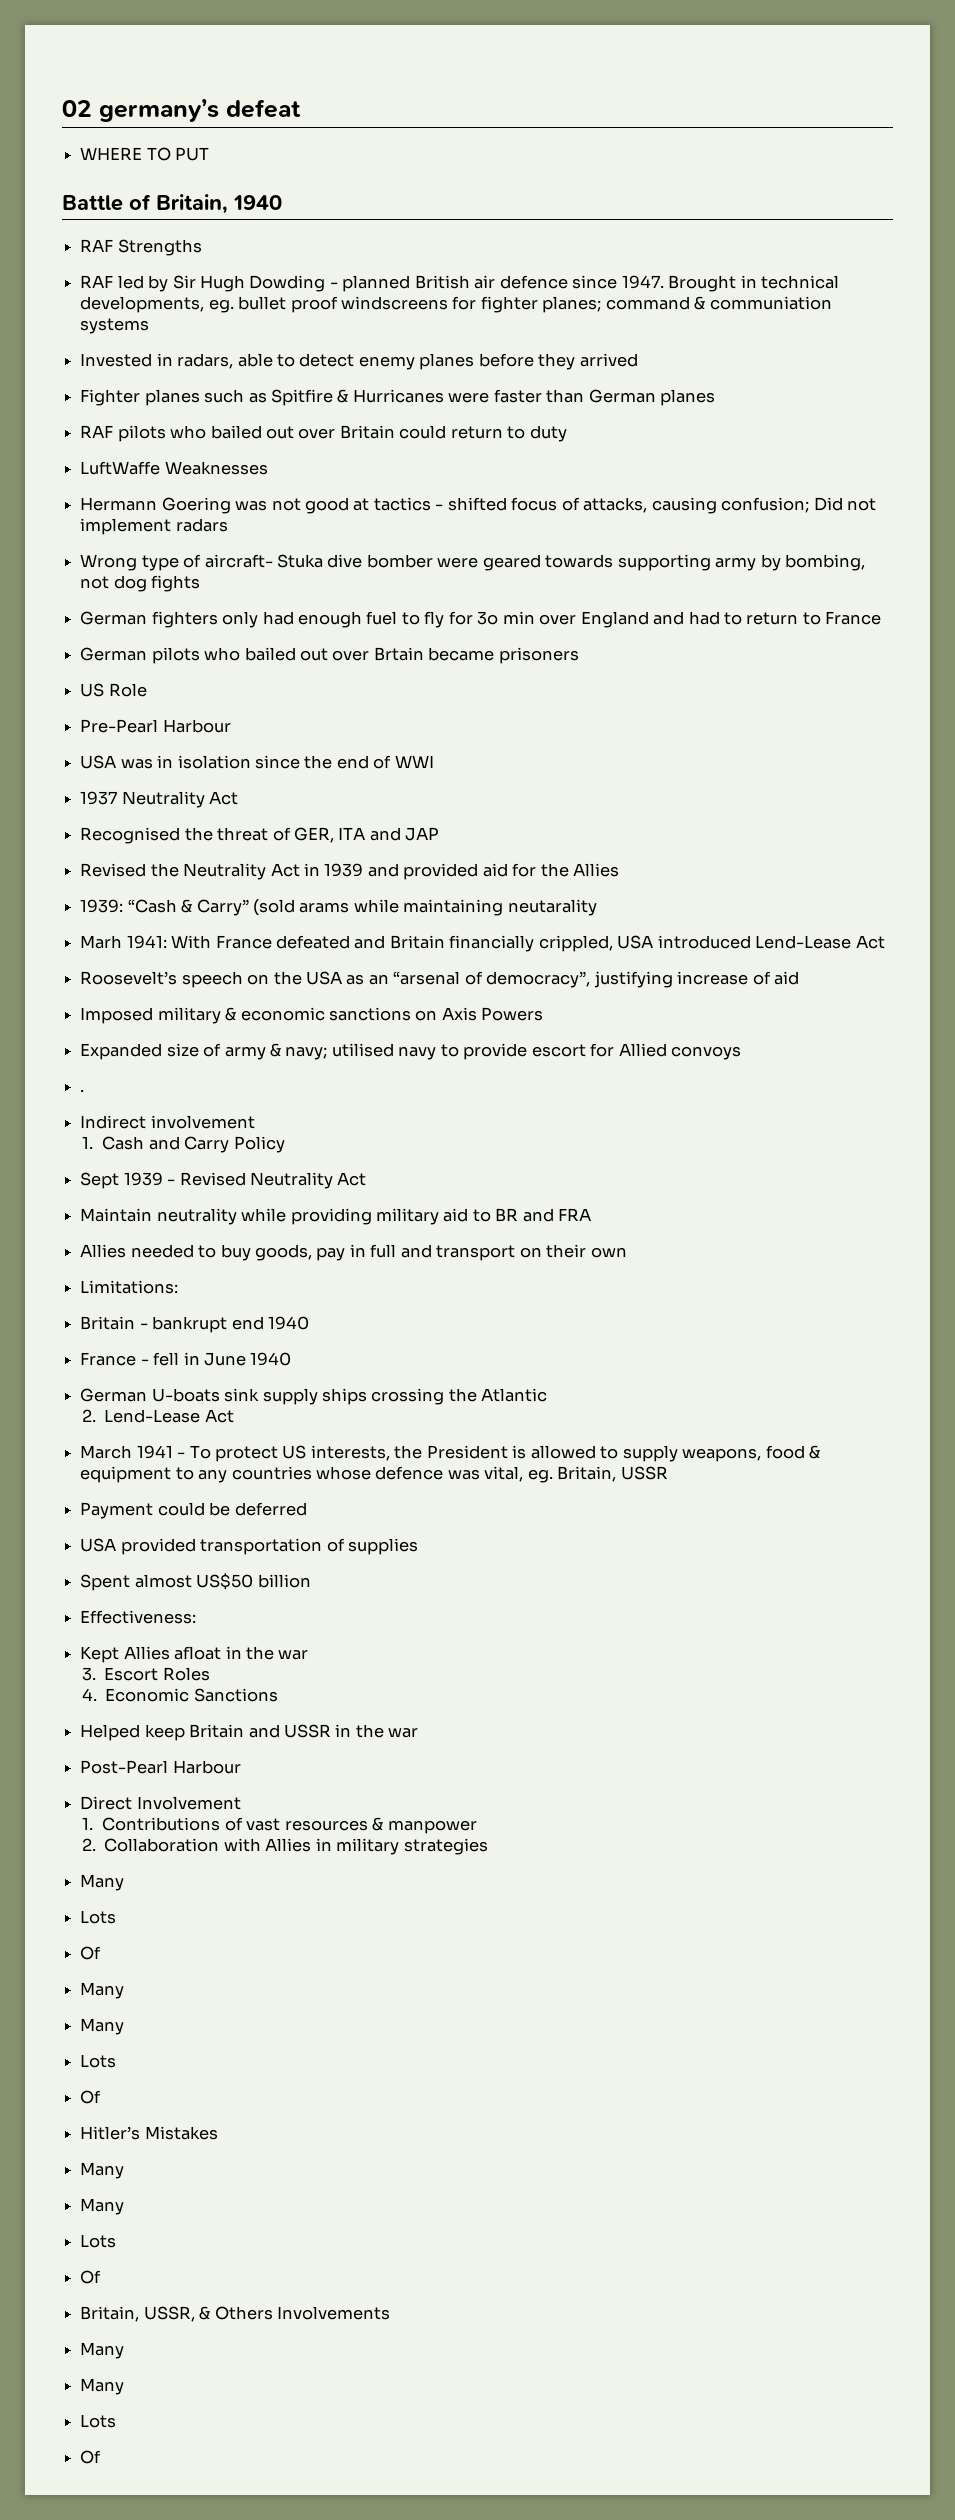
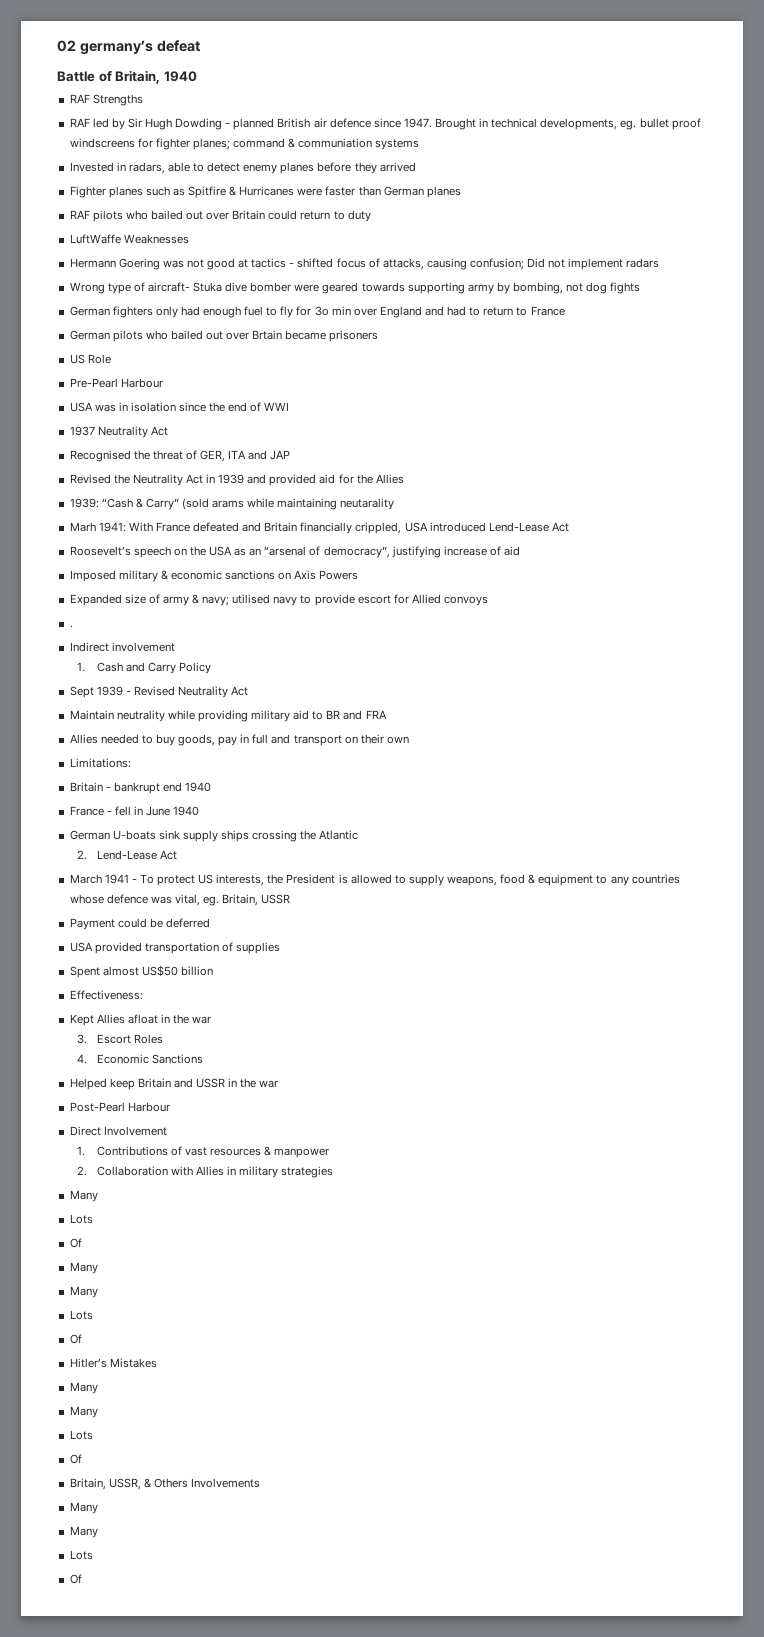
- WHERE TO PUT

